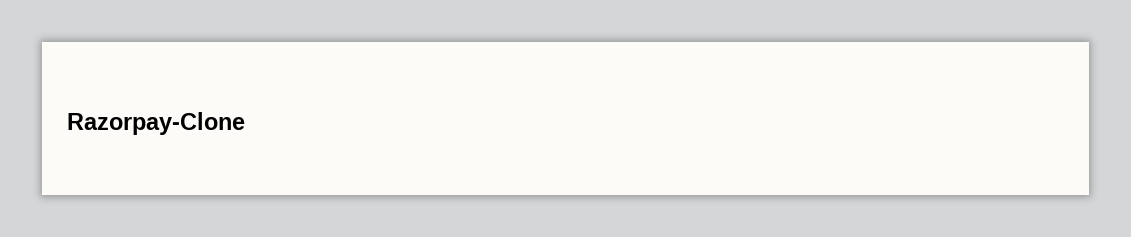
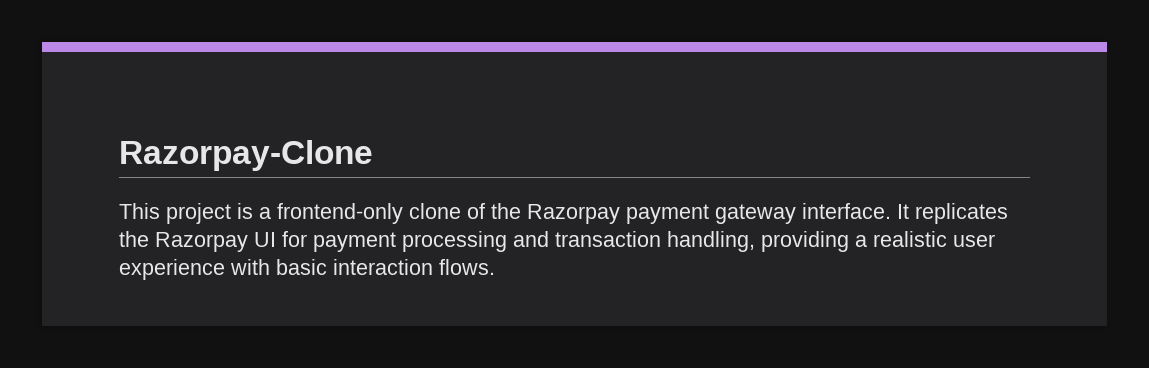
+ This project is a frontend-only clone of the Razorpay payment gateway interface. It replicates the Razorpay UI for payment processing and transaction handling, providing a realistic user experience with basic interaction flows.

